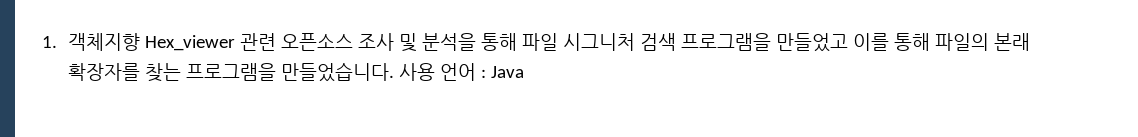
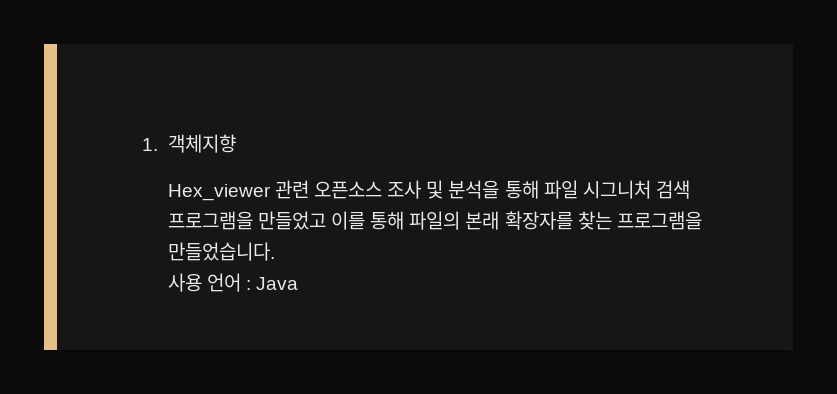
- 1. 객체지향 Hex_viewer 관련 오픈소스 조사 및 분석을 통해 파일 시그니처 검색 프로그램을 만들었고 이를 통해 파일의 본래 확장자를 찾는 프로그램을 만들었습니다. 사용 언어 : Java
+ 1. 객체지향
+ Hex_viewer 관련 오픈소스 조사 및 분석을 통해 파일 시그니처 검색 프로그램을 만들었고 이를 통해 파일의 본래 확장자를 찾는 프로그램을 만들었습니다.
+ 사용 언어 : Java

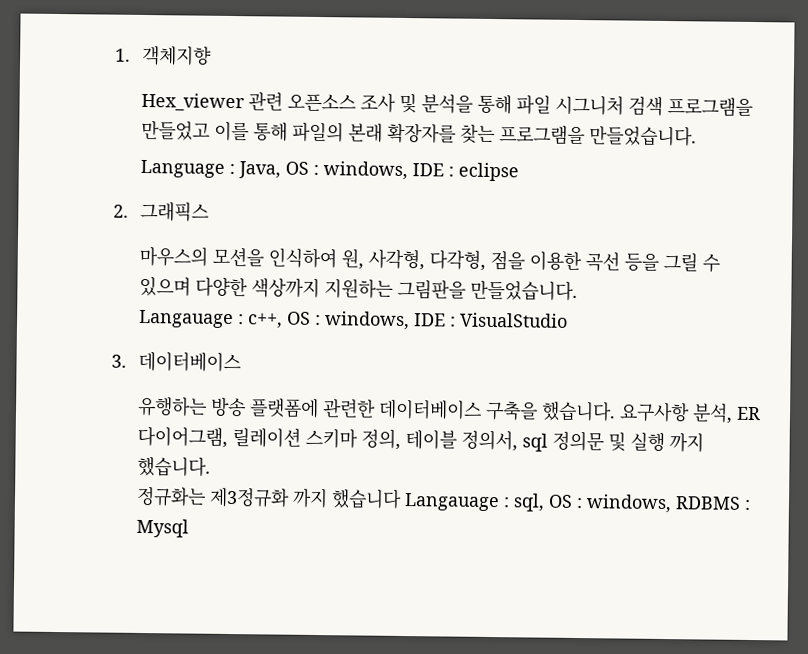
- 사용 언어 : Java
+ Language : Java, OS : windows, IDE : eclipse
+ 2. 그래픽스
+ 마우스의 모션을 인식하여 원, 사각형, 다각형, 점을 이용한 곡선 등을 그릴 수 있으며 다양한 색상까지 지원하는 그림판을 만들었습니다.
+ Langauage : c++, OS : windows, IDE : VisualStudio
+ 3. 데이터베이스
+ 유행하는 방송 플랫폼에 관련한 데이터베이스 구축을 했습니다. 요구사항 분석, ER 다이어그램, 릴레이션 스키마 정의, 테이블 정의서, sql 정의문 및 실행 까지 했습니다.
+ 정규화는 제3정규화 까지 했습니다 Langauage : sql, OS : windows, RDBMS : Mysql

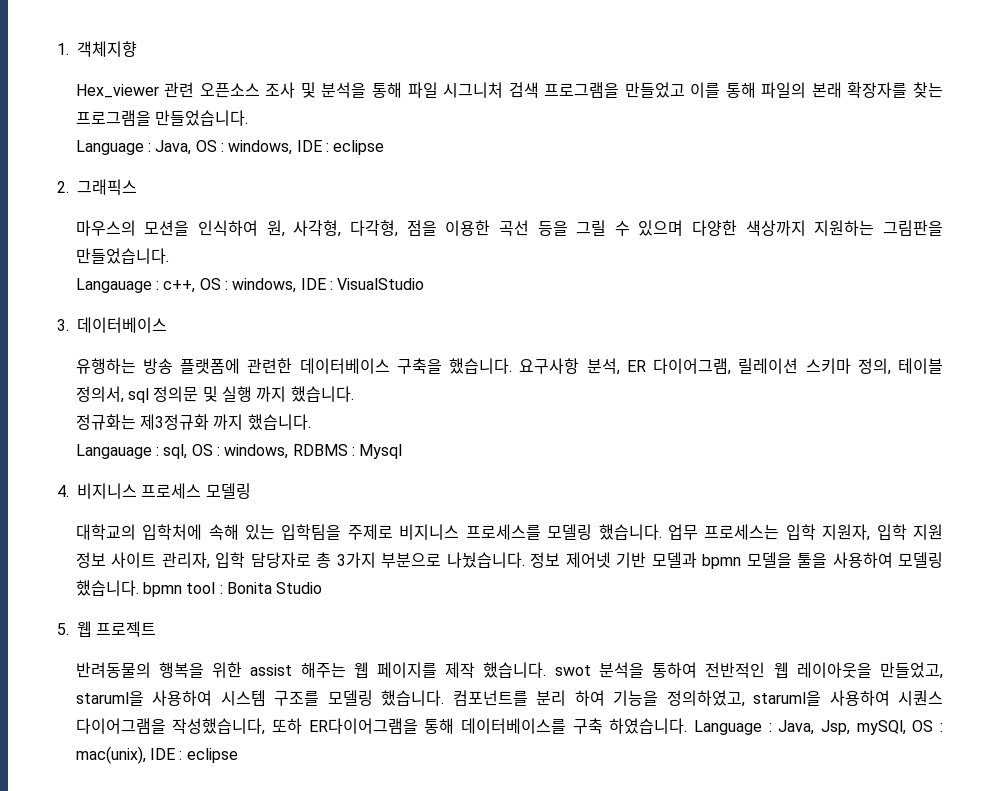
- 정규화는 제3정규화 까지 했습니다 Langauage : sql, OS : windows, RDBMS : Mysql
+ 정규화는 제3정규화 까지 했습니다.
+ Langauage : sql, OS : windows, RDBMS : Mysql
+ 4. 비지니스 프로세스 모델링
+ 대학교의 입학처에 속해 있는 입학팀을 주제로 비지니스 프로세스를 모델링 했습니다. 업무 프로세스는 입학 지원자, 입학 지원 정보 사이트 관리자, 입학 담당자로 총 3가지 부분으로 나눴습니다. 정보 제어넷 기반 모델과 bpmn 모델을 툴을 사용하여 모델링 했습니다. bpmn tool : Bonita Studio
+ 5. 웹 프로젝트
+ 반려동물의 행복을 위한 assist 해주는 웹 페이지를 제작 했습니다. swot 분석을 통하여 전반적인 웹 레이아웃을 만들었고, staruml을 사용하여 시스템 구조를 모델링 했습니다. 컴포넌트를 분리 하여 기능을 정의하였고, staruml을 사용하여 시퀀스 다이어그램을 작성했습니다, 또하 ER다이어그램을 통해 데이터베이스를 구축 하였습니다. Language : Java, Jsp, mySQl, OS : mac(unix), IDE : eclipse

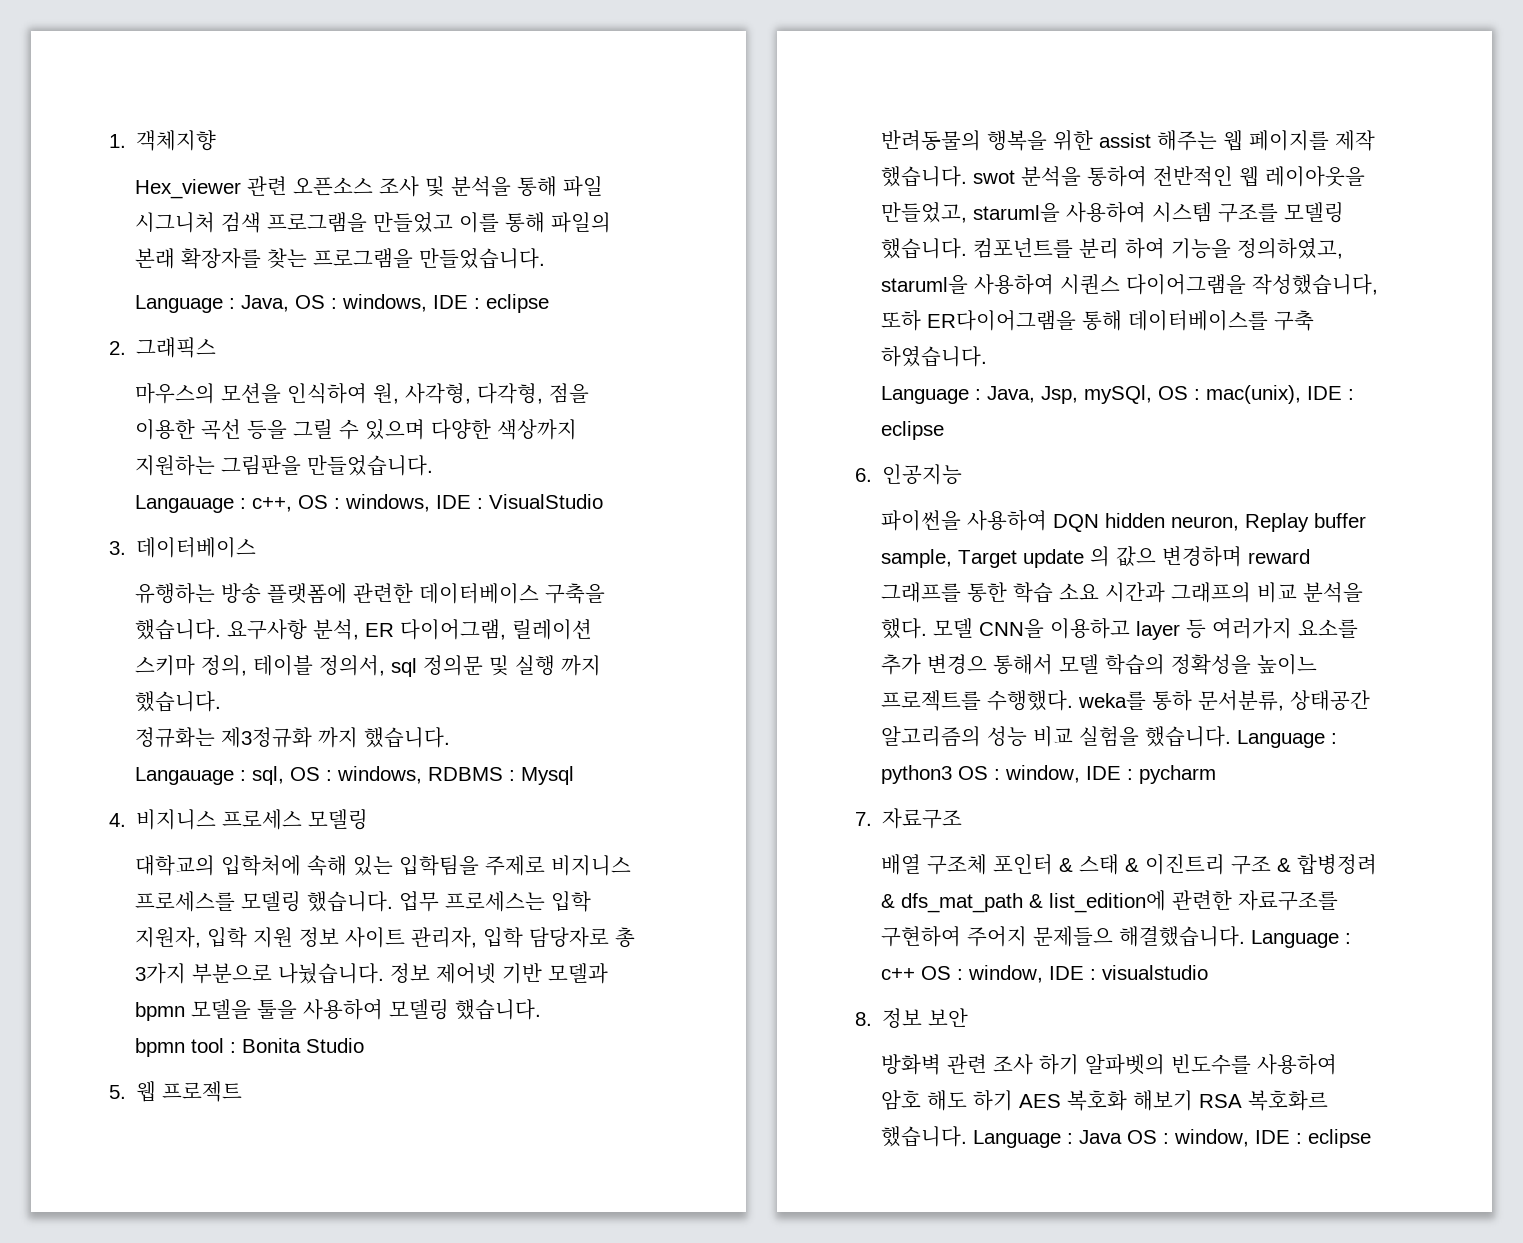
- 정보 제어넷 기반 모델과 bpmn 모델을 툴을 사용하여 모델링 했습니다. bpmn tool : Bonita Studio
+ 정보 제어넷 기반 모델과 bpmn 모델을 툴을 사용하여 모델링 했습니다.
+ bpmn tool : Bonita Studio
- 컴포넌트를 분리 하여 기능을 정의하였고, staruml을 사용하여 시퀀스 다이어그램을 작성했습니다, 또하 ER다이어그램을 통해 데이터베이스를 구축 하였습니다. Language : Java, Jsp, mySQl, OS : mac(unix), IDE : eclipse
+ 컴포넌트를 분리 하여 기능을 정의하였고, staruml을 사용하여 시퀀스 다이어그램을 작성했습니다, 또하 ER다이어그램을 통해 데이터베이스를 구축 하였습니다.
+ Language : Java, Jsp, mySQl, OS : mac(unix), IDE : eclipse
+ 6. 인공지능
+ 파이썬을 사용하여 DQN hidden neuron, Replay buffer sample, Target update 의 값으 변경하며 reward 그래프를 통한 학습 소요 시간과 그래프의 비교 분석을 했다. 모델 CNN을 이용하고 layer 등 여러가지 요소를 추가 변경으 통해서 모델 학습의 정확성을 높이느 프로젝트를 수행했다. weka를 통하 문서분류, 상태공간 알고리즘의 성능 비교 실험을 했습니다. Language : python3 OS : window, IDE : pycharm
+ 7. 자료구조
+ 배열 구조체 포인터 & 스태 & 이진트리 구조 & 합병정려 & dfs_mat_path & list_edition에 관련한 자료구조를 구현하여 주어지 문제들으 해결했습니다. Language : c++ OS : window, IDE : visualstudio
+ 8. 정보 보안
+ 방화벽 관련 조사 하기 알파벳의 빈도수를 사용하여 암호 해도 하기 AES 복호화 해보기 RSA 복호화르 했습니다. Language : Java OS : window, IDE : eclipse

